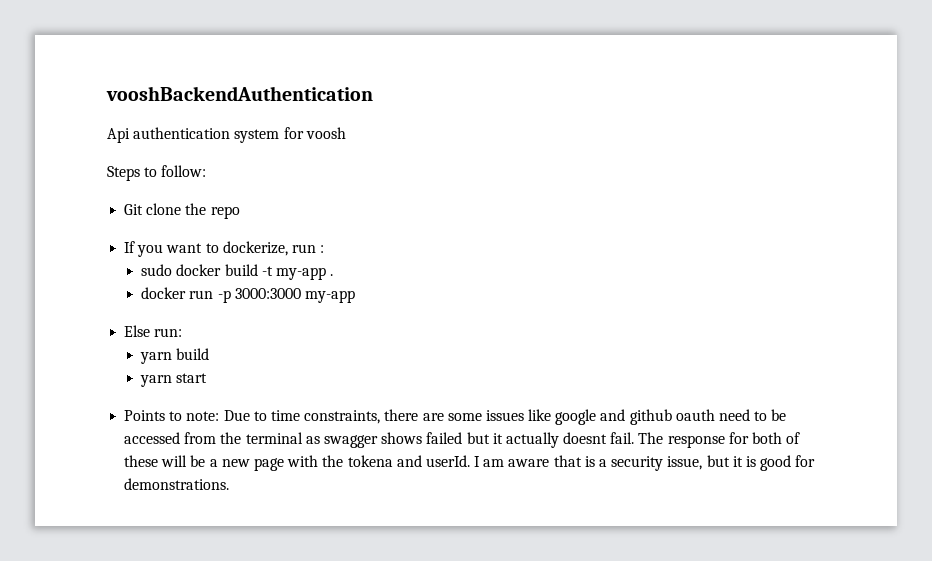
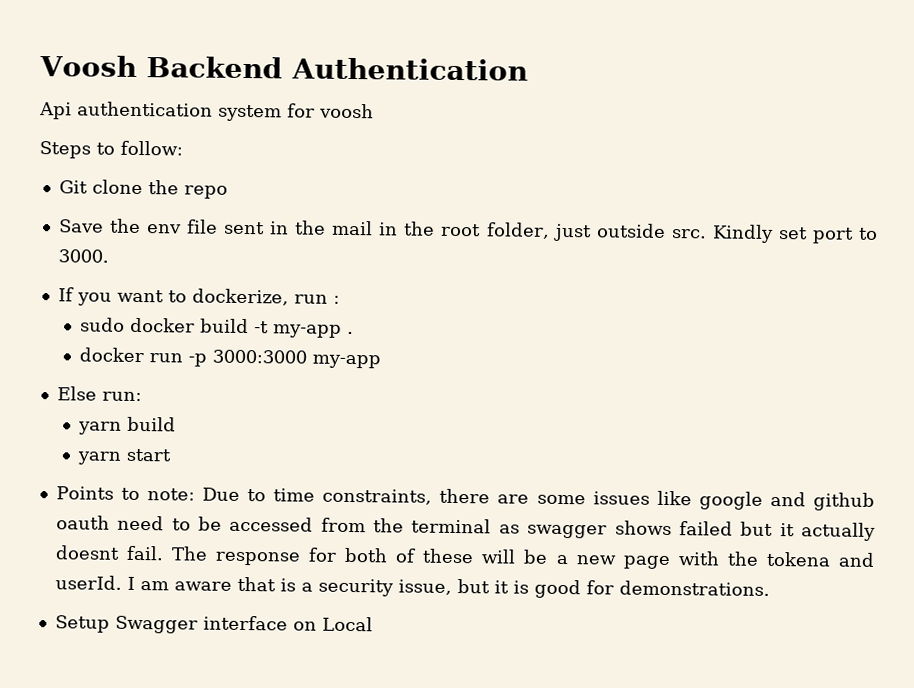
- vooshBackendAuthentication
+ Voosh Backend Authentication
+ Save the env file sent in the mail in the root folder, just outside src. Kindly set port to 3000.
+ Setup Swagger interface on Local

